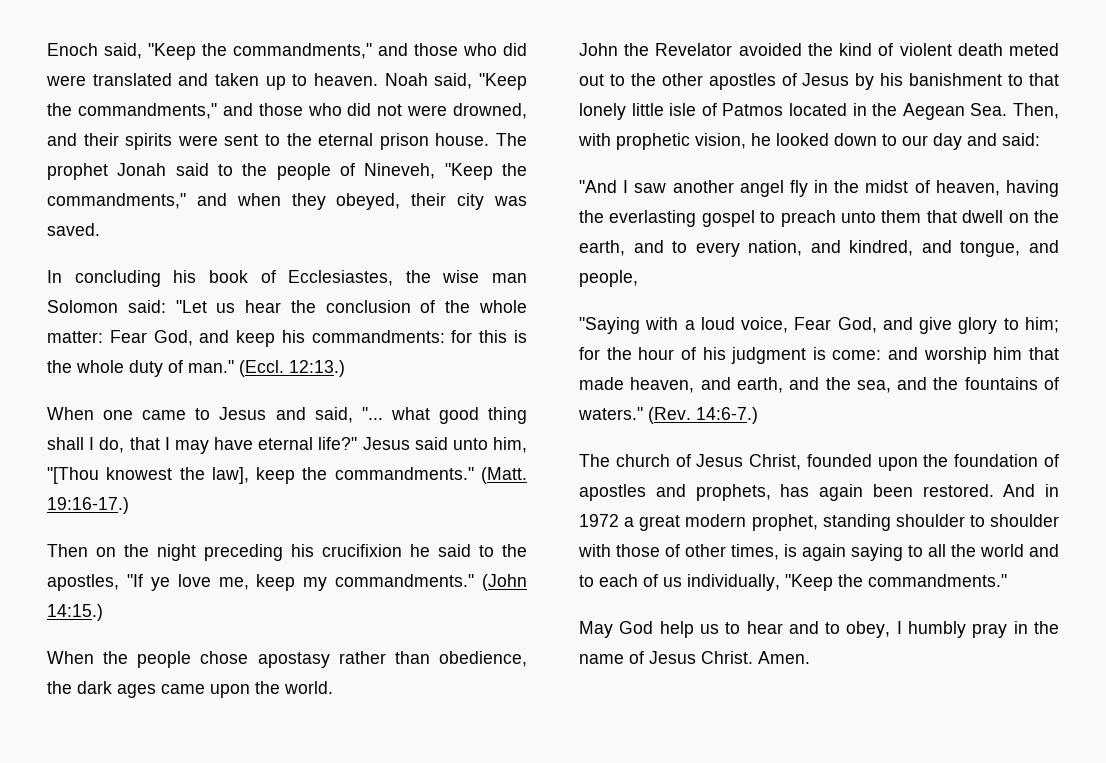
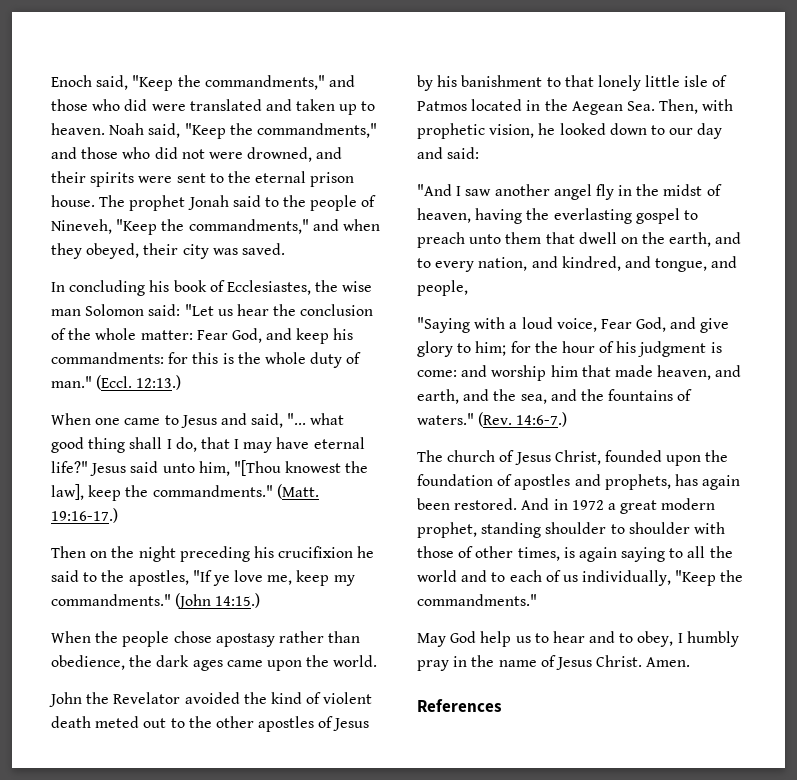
+ References

